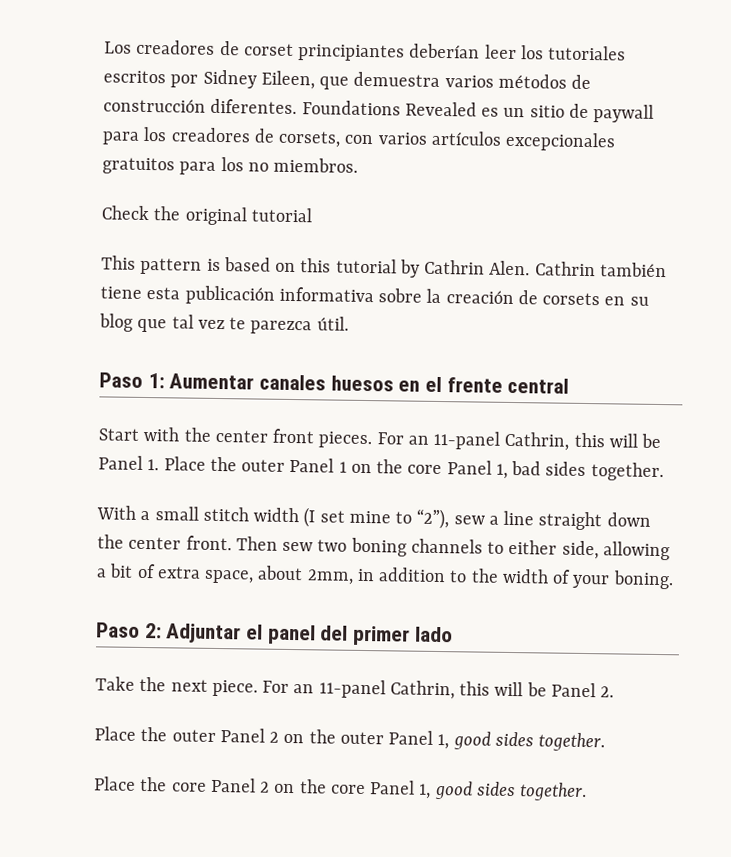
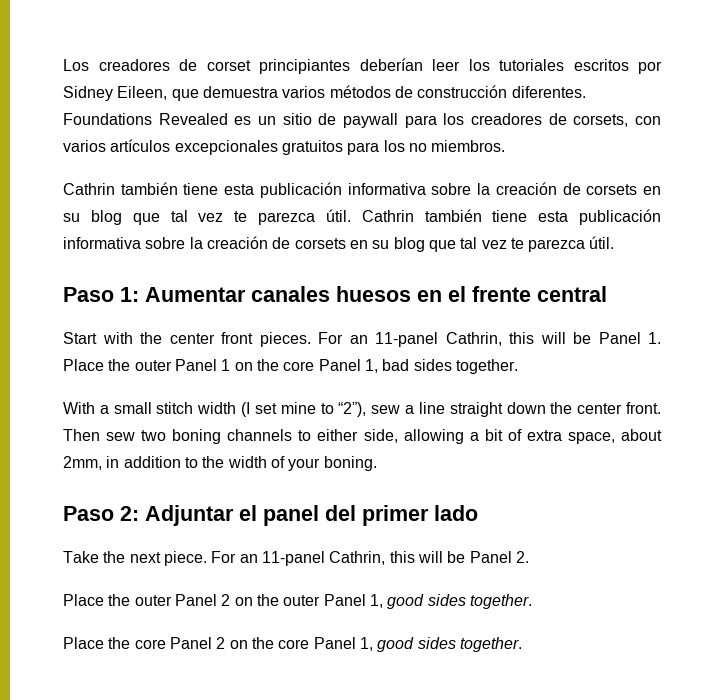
  Foundations Revealed es un sitio de paywall para los creadores de corsets, con varios artículos excepcionales gratuitos para los no miembros.
- Check the original tutorial
- This pattern is based on this tutorial by Cathrin Alen.
+ Cathrin también tiene esta publicación informativa sobre la creación de corsets en su blog que tal vez te parezca útil.

